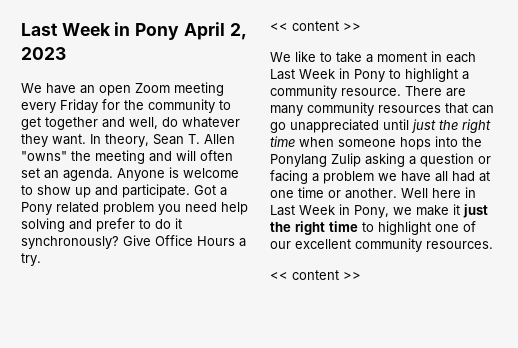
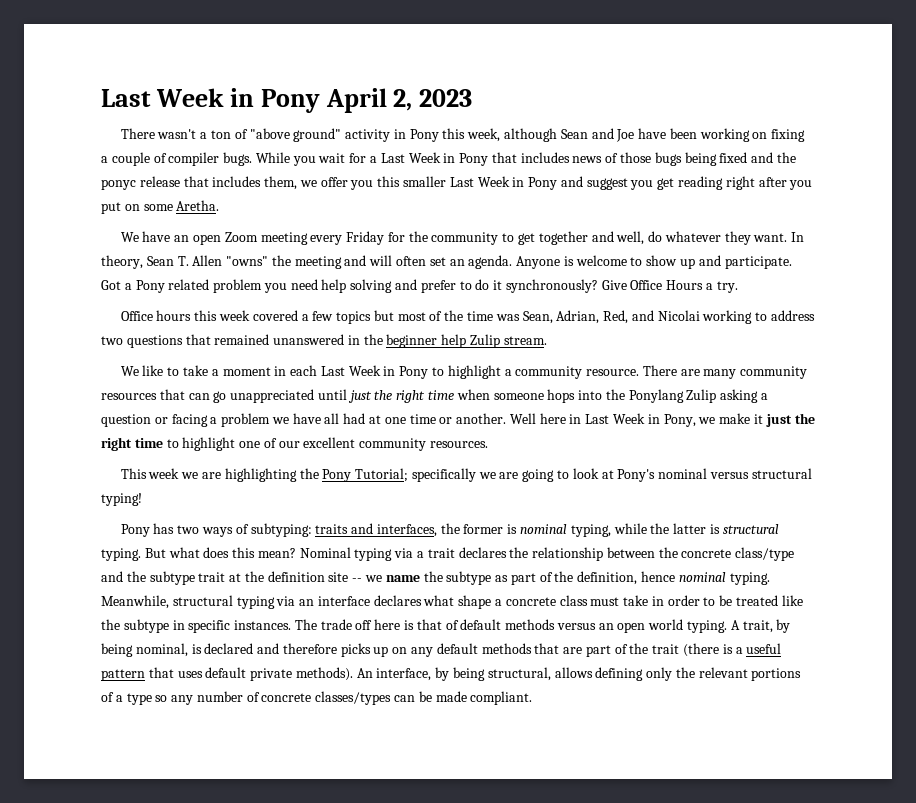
+ There wasn't a ton of "above ground" activity in Pony this week, although Sean and Joe have been working on fixing a couple of compiler bugs. While you wait for a Last Week in Pony that includes news of those bugs being fixed and the ponyc release that includes them, we offer you this smaller Last Week in Pony and suggest you get reading right after you put on some Aretha.
  Give Office Hours a try.
- << content >>
+ Office hours this week covered a few topics but most of the time was Sean, Adrian, Red, and Nicolai working to address two questions that remained unanswered in the beginner help Zulip stream.
  Well here in Last Week in Pony, we make it just the right time to highlight one of our excellent community resources.
- << content >>
+ This week we are highlighting the Pony Tutorial; specifically we are going to look at Pony's nominal versus structural typing!
+ Pony has two ways of subtyping: traits and interfaces, the former is nominal typing, while the latter is structural typing. But what does this mean? Nominal typing via a trait declares the relationship between the concrete class/type and the subtype trait at the definition site -- we name the subtype as part of the definition, hence nominal typing. Meanwhile, structural typing via an interface declares what shape a concrete class must take in order to be treated like the subtype in specific instances. The trade off here is that of default methods versus an open world typing. A trait, by being nominal, is declared and therefore picks up on any default methods that are part of the trait (there is a useful pattern that uses default private methods). An interface, by being structural, allows defining only the relevant portions of a type so any number of concrete classes/types can be made compliant.

